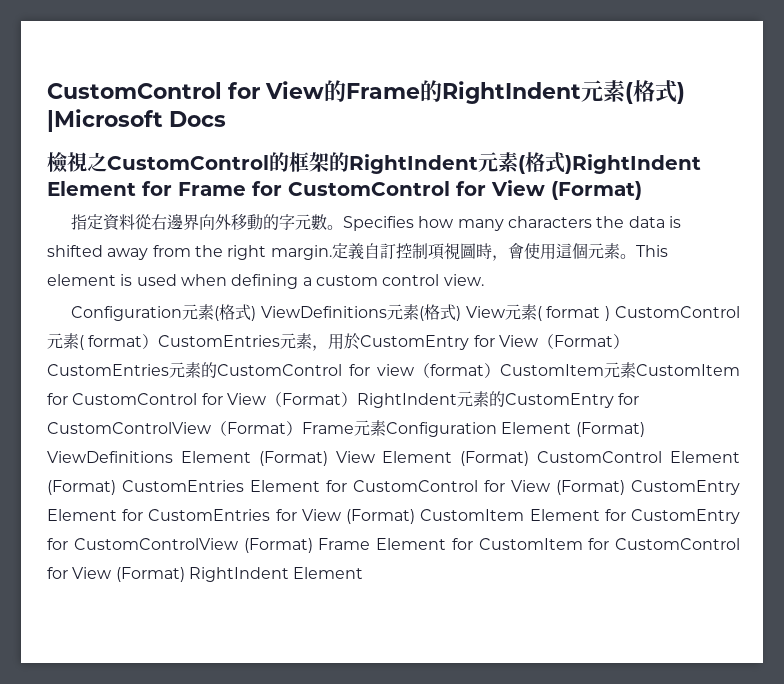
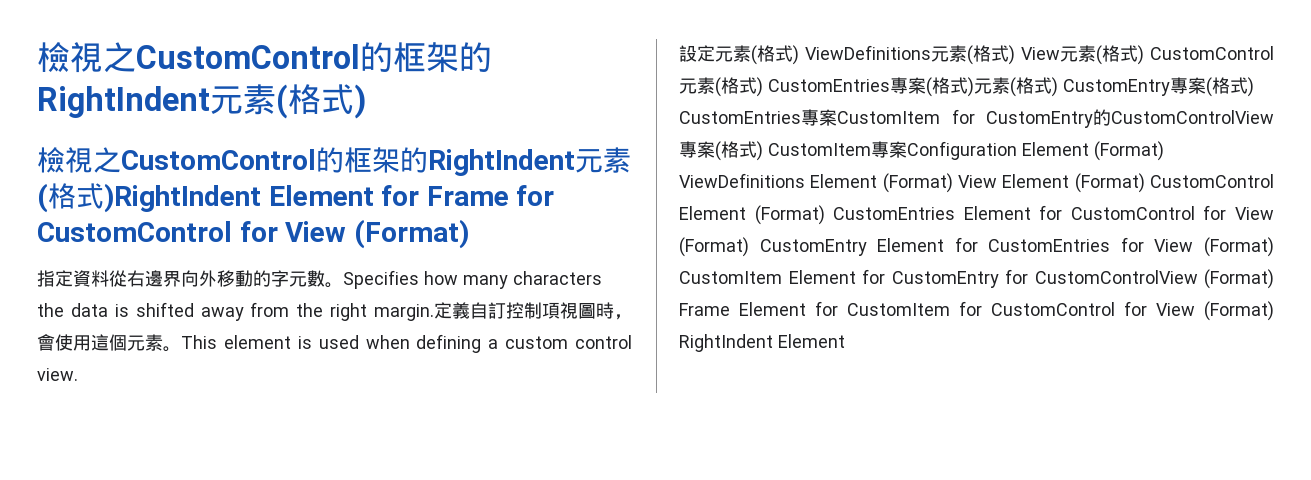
- CustomControl for View的Frame的RightIndent元素(格式) |Microsoft Docs
+ 檢視之CustomControl的框架的RightIndent元素(格式)
- Configuration元素(格式) ViewDefinitions元素(格式) View元素( format ) CustomControl元素( format）CustomEntries元素，用於CustomEntry for View（Format）CustomEntries元素的CustomControl for view（format）CustomItem元素CustomItem for CustomControl for View（Format）RightIndent元素的CustomEntry for CustomControlView（Format）Frame元素Configuration Element (Format) ViewDefinitions Element (Format) View Element (Format) CustomControl Element (Format) CustomEntries Element for CustomControl for View (Format) CustomEntry Element for CustomEntries for View (Format) CustomItem Element for CustomEntry for CustomControlView (Format) Frame Element for CustomItem for CustomControl for View (Format) RightIndent Element
+ 設定元素(格式) ViewDefinitions元素(格式) View元素(格式) CustomControl元素(格式) CustomEntries專案(格式)元素(格式) CustomEntry專案(格式) CustomEntries專案CustomItem for CustomEntry的CustomControlView專案(格式) CustomItem專案Configuration Element (Format) ViewDefinitions Element (Format) View Element (Format) CustomControl Element (Format) CustomEntries Element for CustomControl for View (Format) CustomEntry Element for CustomEntries for View (Format) CustomItem Element for CustomEntry for CustomControlView (Format) Frame Element for CustomItem for CustomControl for View (Format) RightIndent Element

